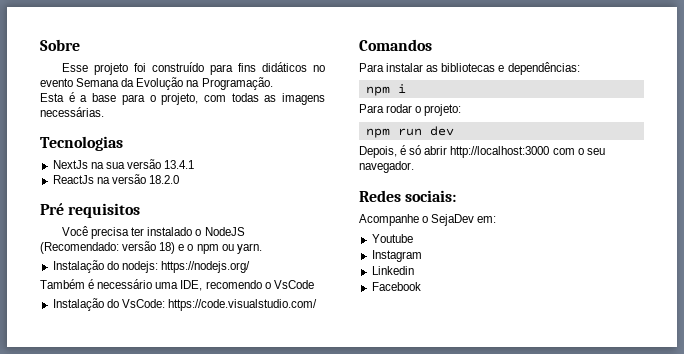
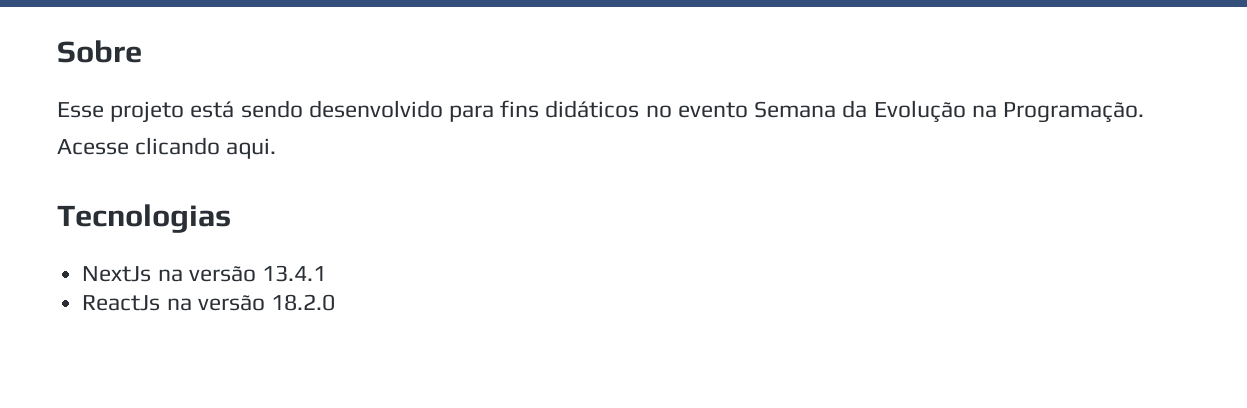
- Esse projeto foi construído para fins didáticos no evento Semana da Evolução na Programação.
+ Esse projeto está sendo desenvolvido para fins didáticos no evento Semana da Evolução na Programação.
- Esta é a base para o projeto, com todas as imagens necessárias.
+ Acesse clicando aqui.
- NextJs na sua versão 13.4.1
+ NextJs na versão 13.4.1
- Pré requisitos
- Você precisa ter instalado o NodeJS (Recomendado: versão 18) e o npm ou yarn.
- Instalação do nodejs: https://nodejs.org/
- Também é necessário uma IDE, recomendo o VsCode
- Instalação do VsCode: https://code.visualstudio.com/
- Comandos
- Para instalar as bibliotecas e dependências:
- npm i
- Para rodar o projeto:
- npm run dev
- Depois, é só abrir http://localhost:3000 com o seu navegador.
- Redes sociais:
- Acompanhe o SejaDev em:
- Youtube
- Instagram
- Linkedin
- Facebook

